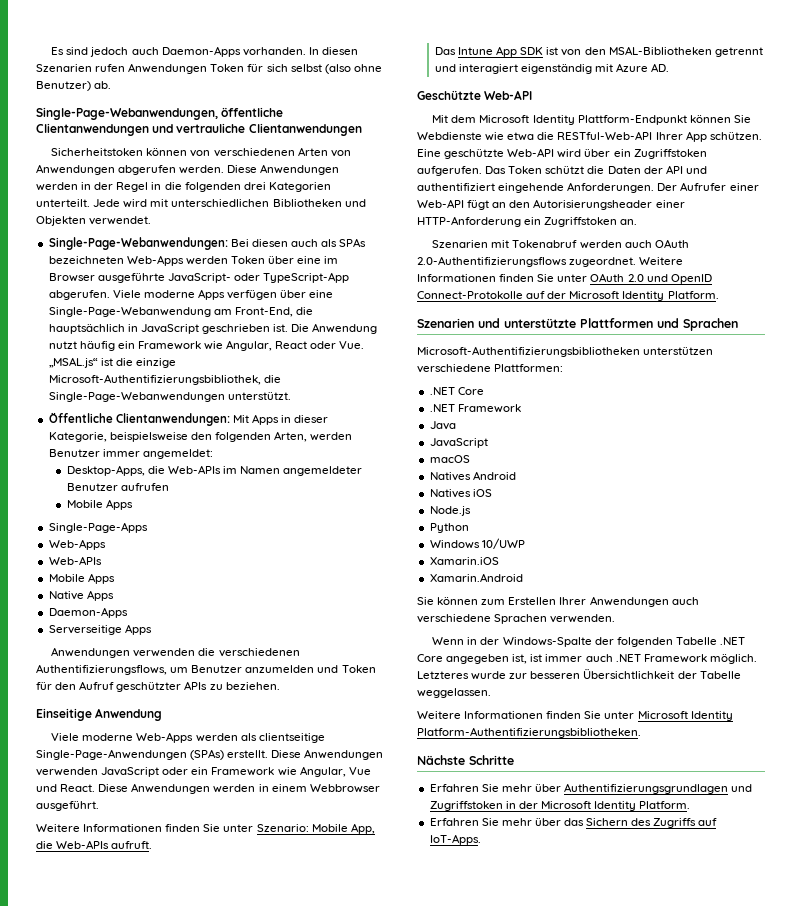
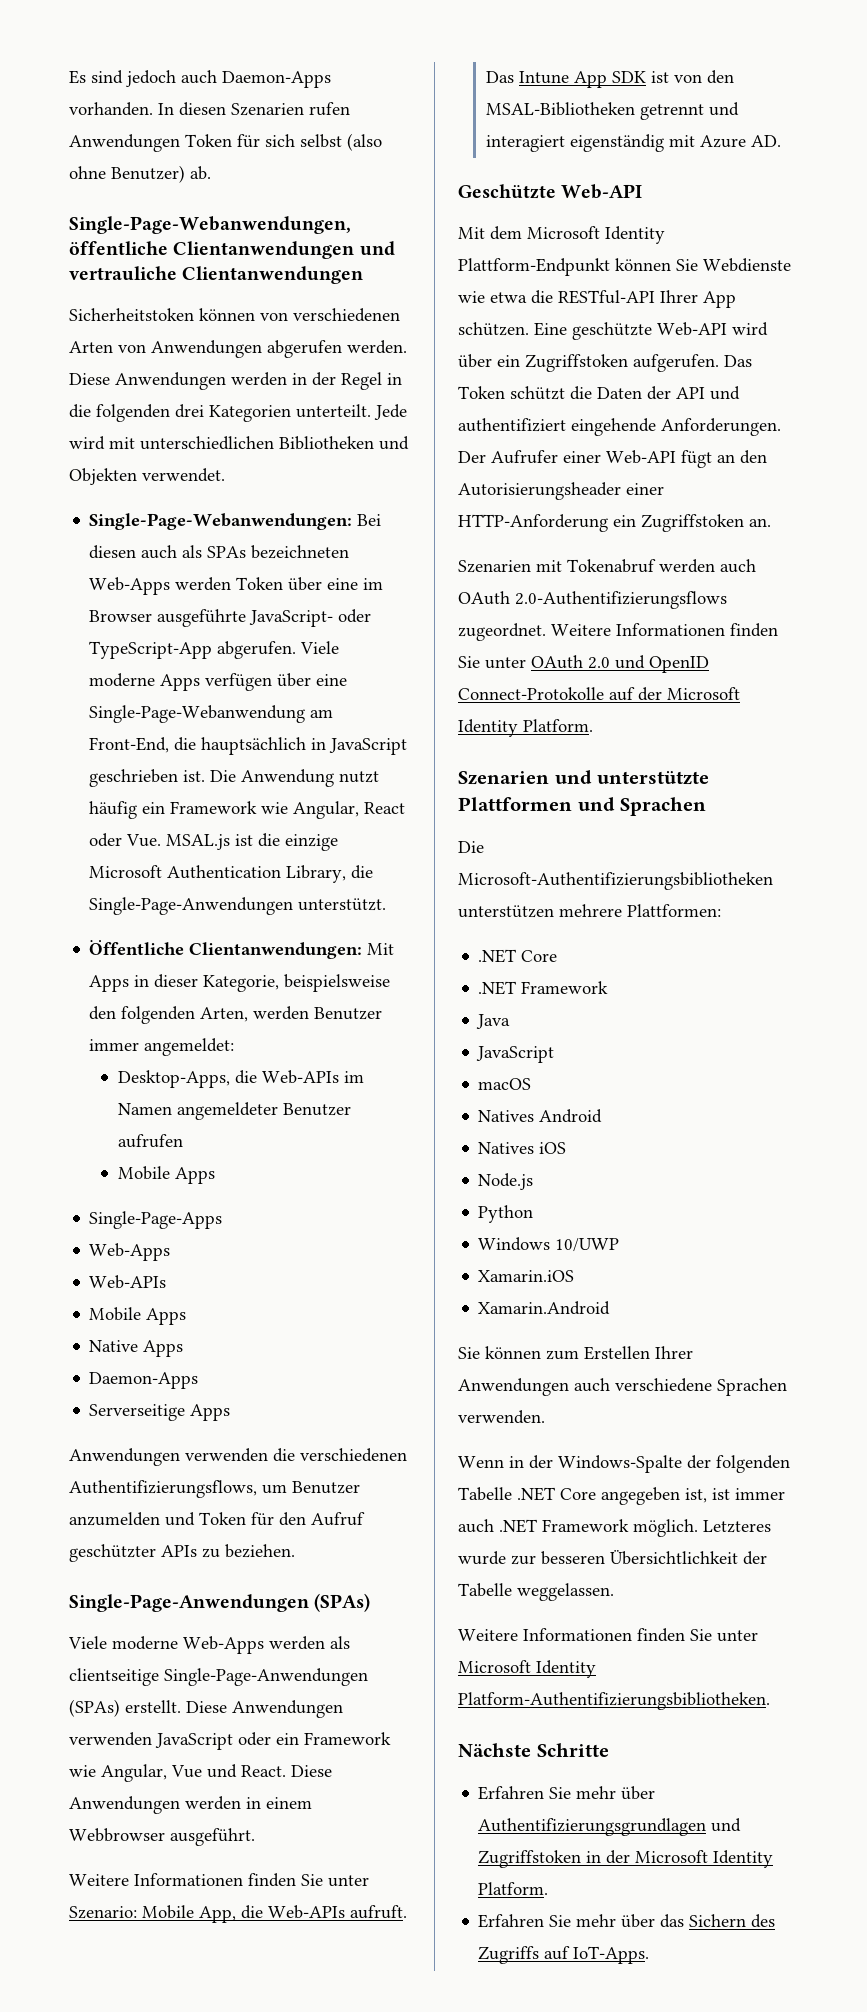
- Die Anwendung nutzt häufig ein Framework wie Angular, React oder Vue. „MSAL.js“ ist die einzige Microsoft-Authentifizierungsbibliothek, die Single-Page-Webanwendungen unterstützt.
+ Die Anwendung nutzt häufig ein Framework wie Angular, React oder Vue. MSAL.js ist die einzige Microsoft Authentication Library, die Single-Page-Anwendungen unterstützt.
  Anwendungen verwenden die verschiedenen Authentifizierungsflows, um Benutzer anzumelden und Token für den Aufruf geschützter APIs zu beziehen.
- Einseitige Anwendung
+ Single-Page-Anwendungen (SPAs)
- Mit dem Microsoft Identity Plattform-Endpunkt können Sie Webdienste wie etwa die RESTful-Web-API Ihrer App schützen.
+ Mit dem Microsoft Identity Plattform-Endpunkt können Sie Webdienste wie etwa die RESTful-API Ihrer App schützen.
- Microsoft-Authentifizierungsbibliotheken unterstützen verschiedene Plattformen:
+ Die Microsoft-Authentifizierungsbibliotheken unterstützen mehrere Plattformen:

